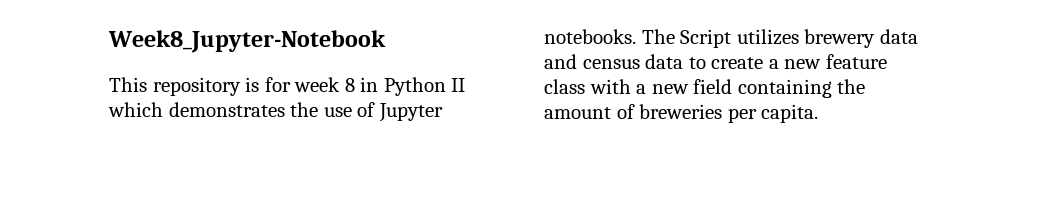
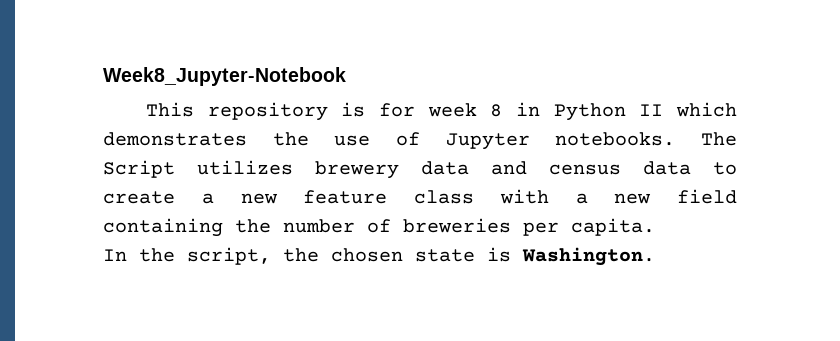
- The Script utilizes brewery data and census data to create a new feature class with a new field containing the amount of breweries per capita.
+ The Script utilizes brewery data and census data to create a new feature class with a new field containing the number of breweries per capita.
+ In the script, the chosen state is Washington.

